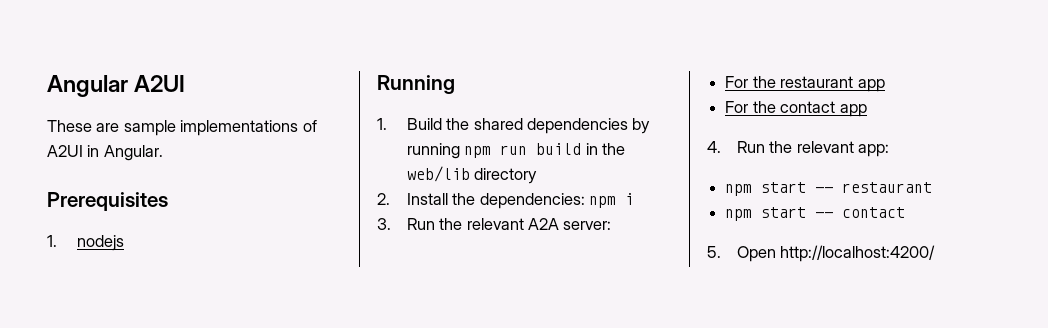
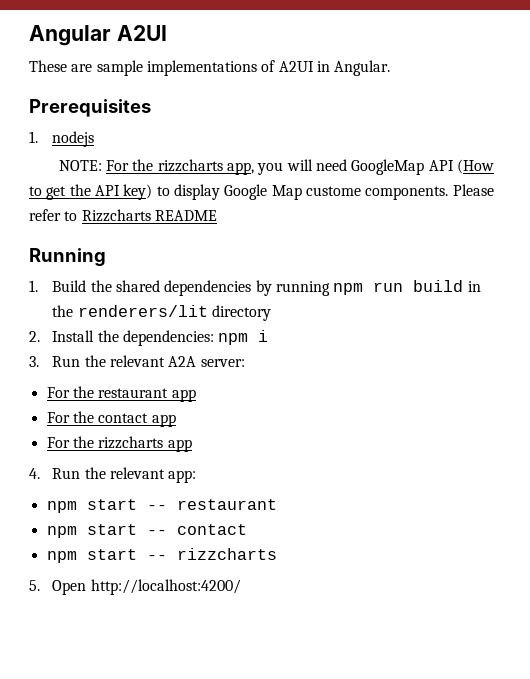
+ NOTE: For the rizzcharts app, you will need GoogleMap API (How to get the API key) to display Google Map custome components. Please refer to Rizzcharts README
- 1. Build the shared dependencies by running npm run build in the web/lib directory
+ 1. Build the shared dependencies by running npm run build in the renderers/lit directory
+ For the rizzcharts app
+ npm start -- rizzcharts

